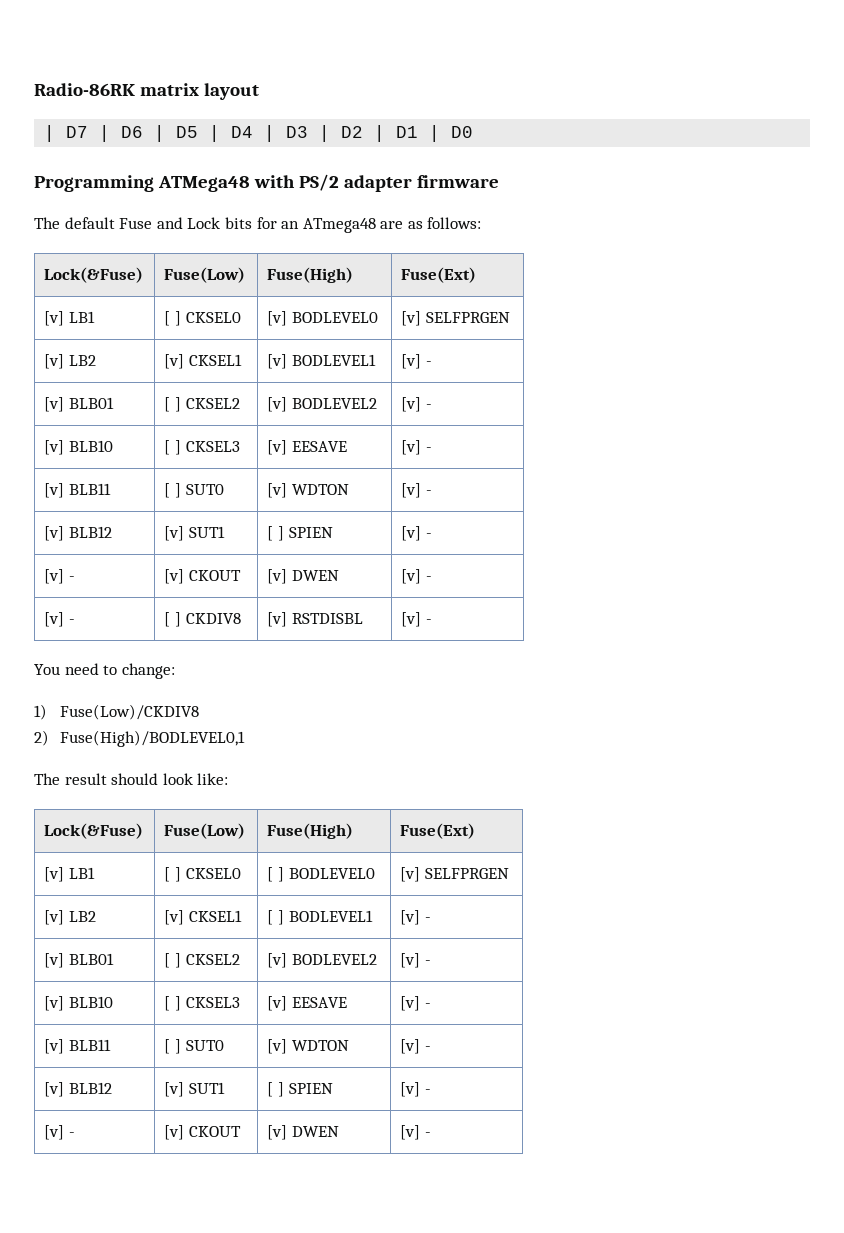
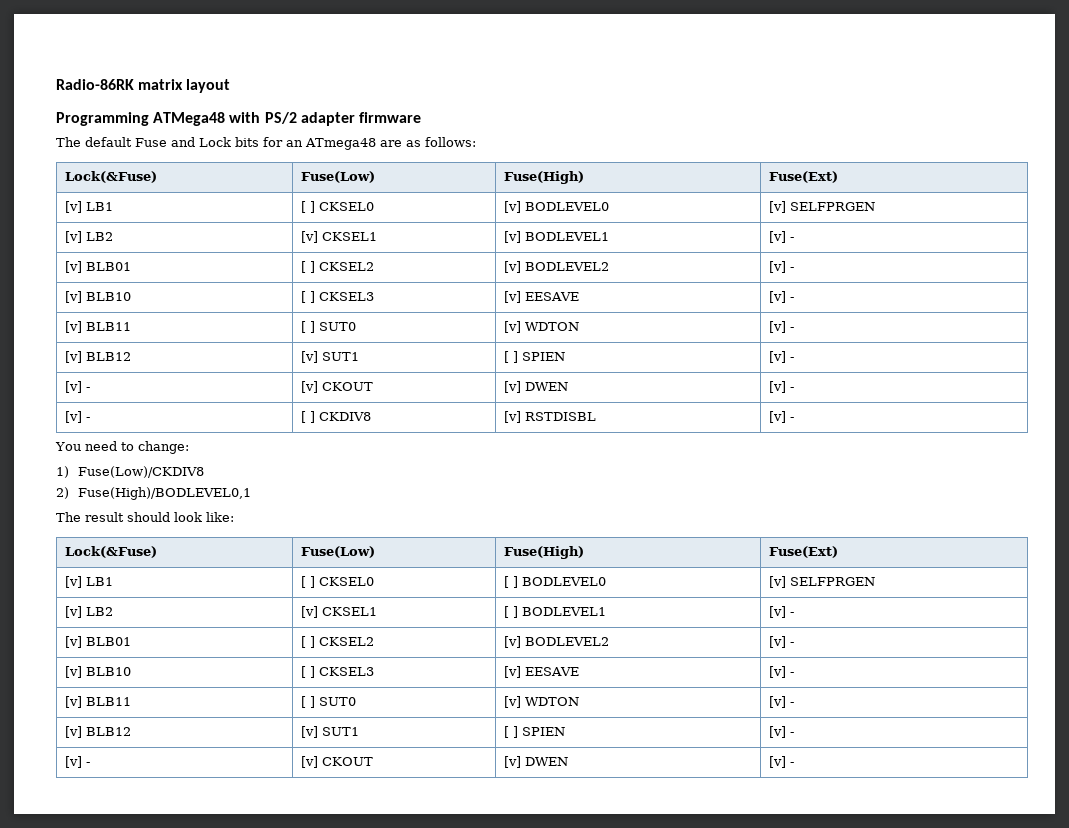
- | D7 | D6 | D5 | D4 | D3 | D2 | D1 | D0

